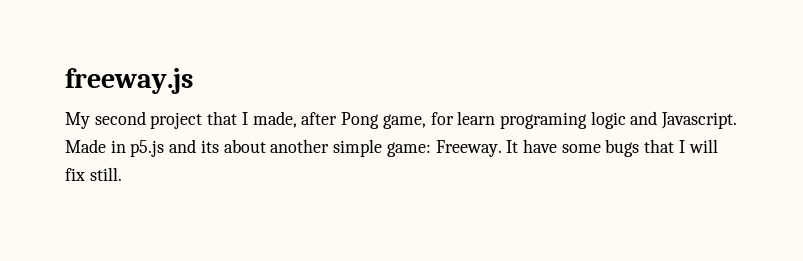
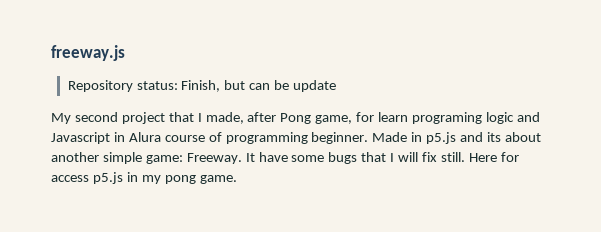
+ Repository status: Finish, but can be update
- My second project that I made, after Pong game, for learn programing logic and Javascript.
+ My second project that I made, after Pong game, for learn programing logic and Javascript in Alura course of programming beginner.
+ Here for access p5.js in my pong game.

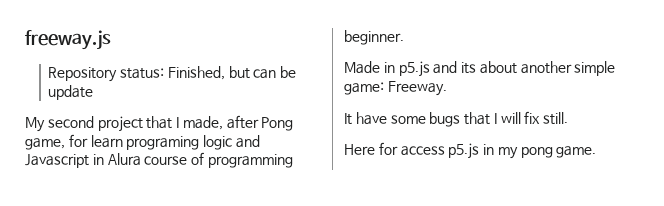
- Repository status: Finish, but can be update
+ Repository status: Finished, but can be update
- My second project that I made, after Pong game, for learn programing logic and Javascript in Alura course of programming beginner. Made in p5.js and its about another simple game: Freeway. It have some bugs that I will fix still. Here for access p5.js in my pong game.
+ My second project that I made, after Pong game, for learn programing logic and Javascript in Alura course of programming beginner.
+ Made in p5.js and its about another simple game: Freeway.
+ It have some bugs that I will fix still.
+ Here for access p5.js in my pong game.

